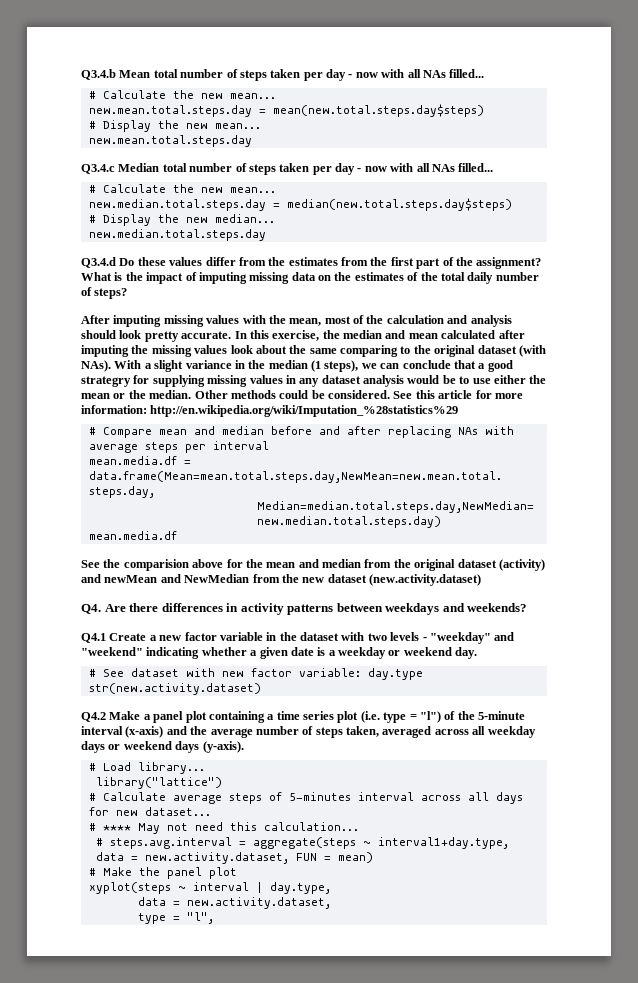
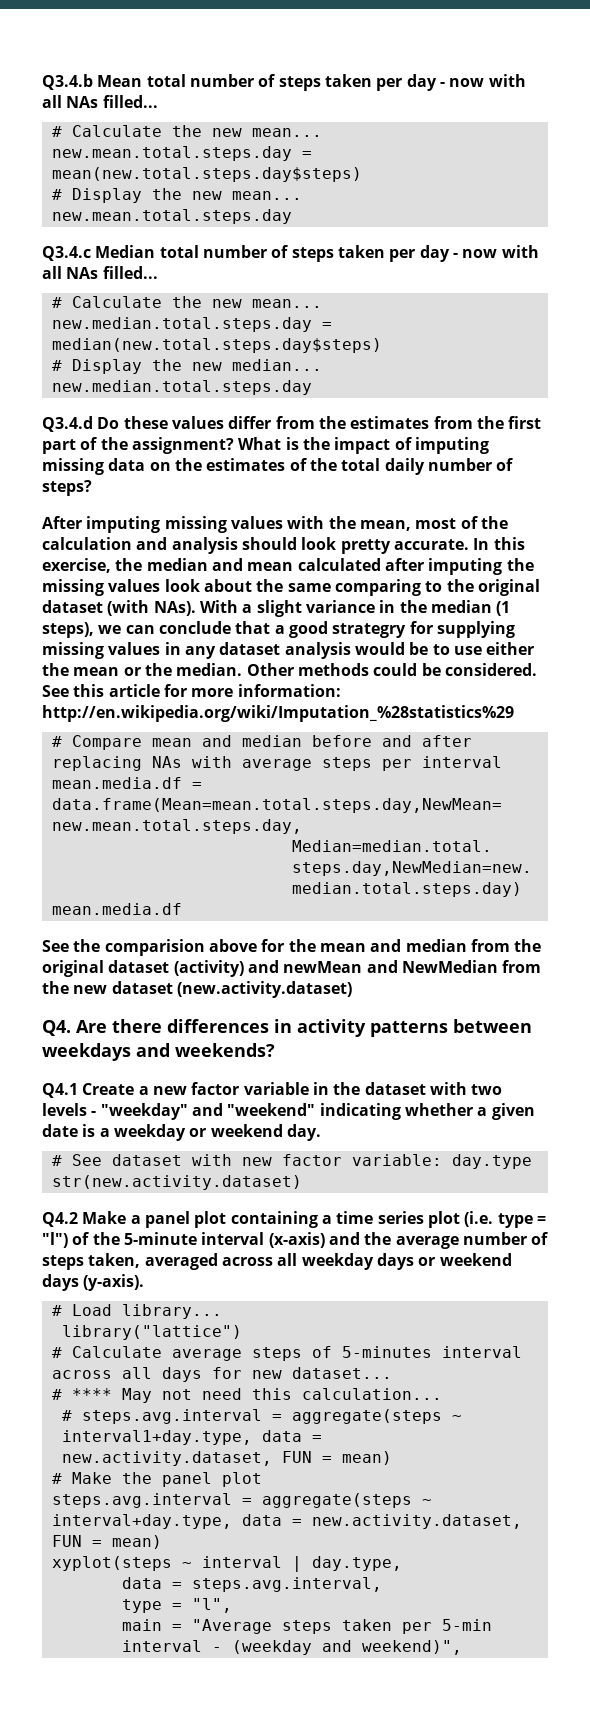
+ steps.avg.interval = aggregate(steps ~ interval+day.type, data = new.activity.dataset, FUN = mean)
  xyplot(steps ~ interval | day.type,
- data = new.activity.dataset,
+ data = steps.avg.interval,
+ main = "Average steps taken per 5-min interval - (weekday and weekend)",

